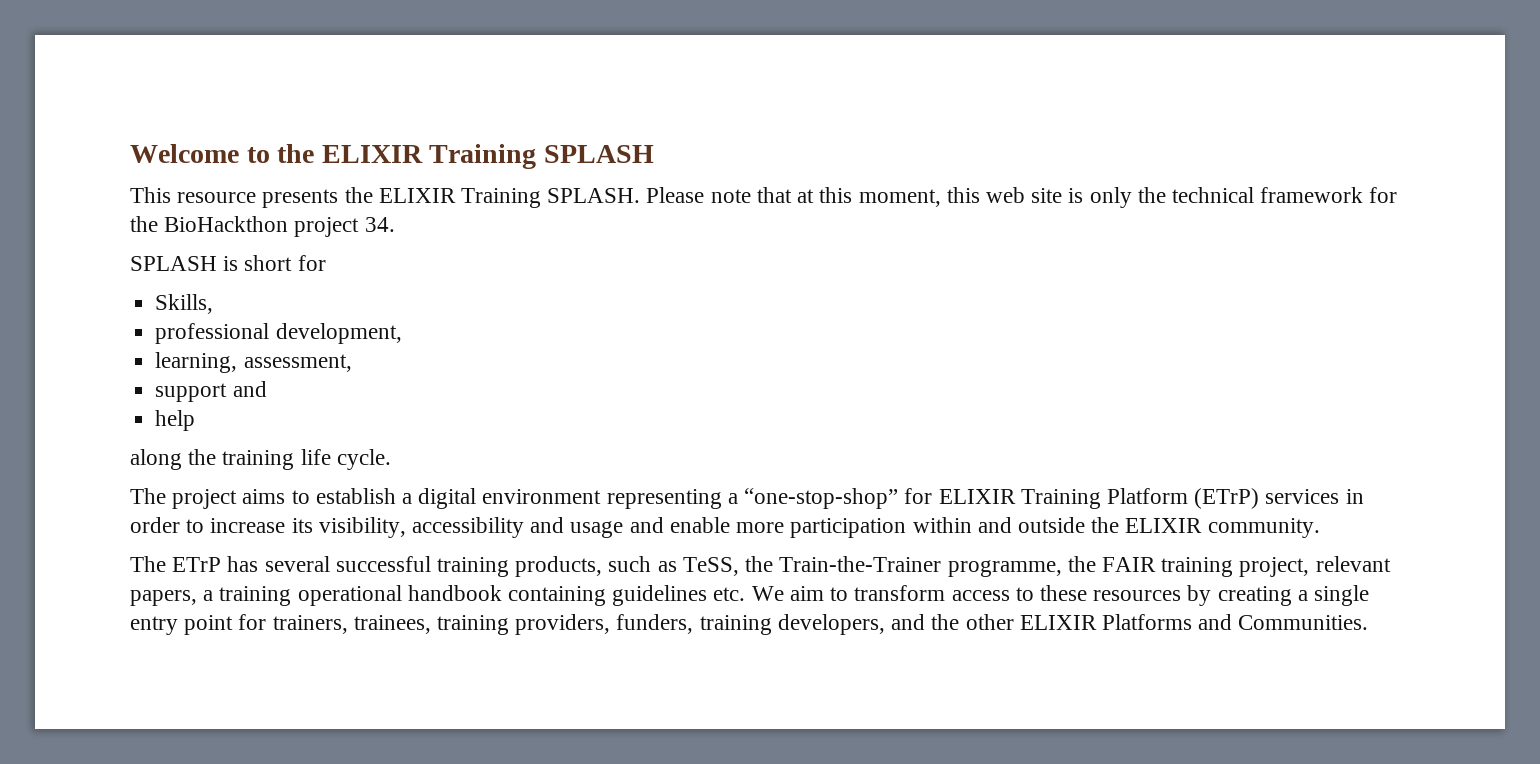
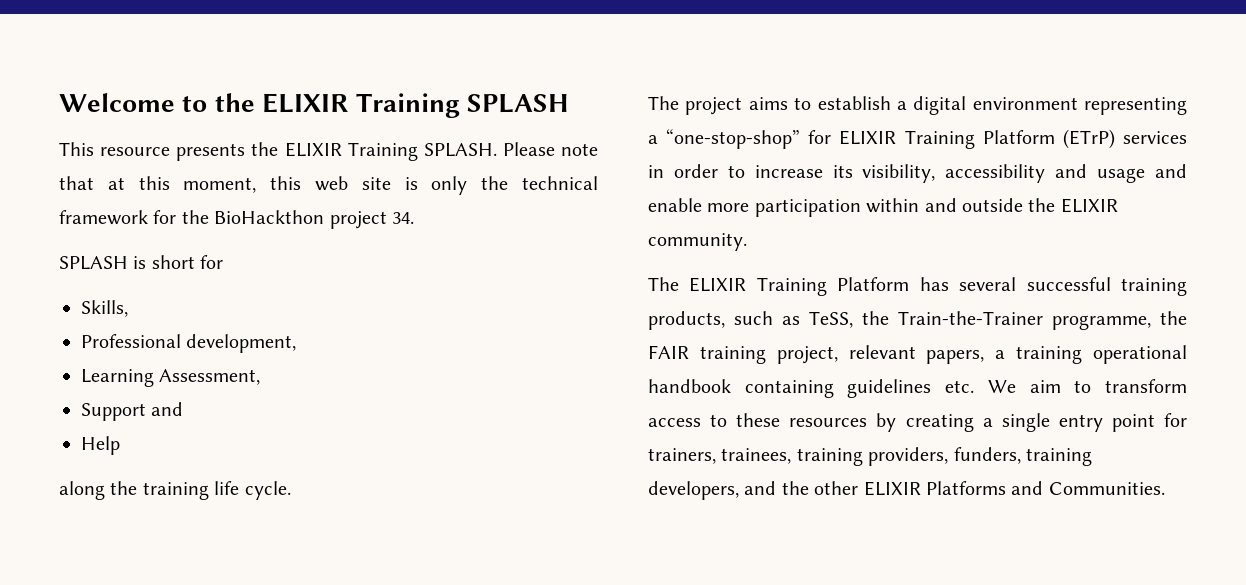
- professional development,
+ Professional development,
- learning, assessment,
- support and
+ Learning Assessment,
+ Support and
- help
+ Help
- The ETrP has several successful training products, such as TeSS, the Train-the-Trainer programme, the FAIR training project, relevant papers, a training operational handbook containing guidelines etc. We aim to transform access to these resources by creating a single entry point for trainers, trainees, training providers, funders, training developers, and the other ELIXIR Platforms and Communities.
+ The ELIXIR Training Platform has several successful training products, such as TeSS, the Train-the-Trainer programme, the FAIR training project, relevant papers, a training operational handbook containing guidelines etc. We aim to transform access to these resources by creating a single entry point for trainers, trainees, training providers, funders, training developers, and the other ELIXIR Platforms and Communities.

